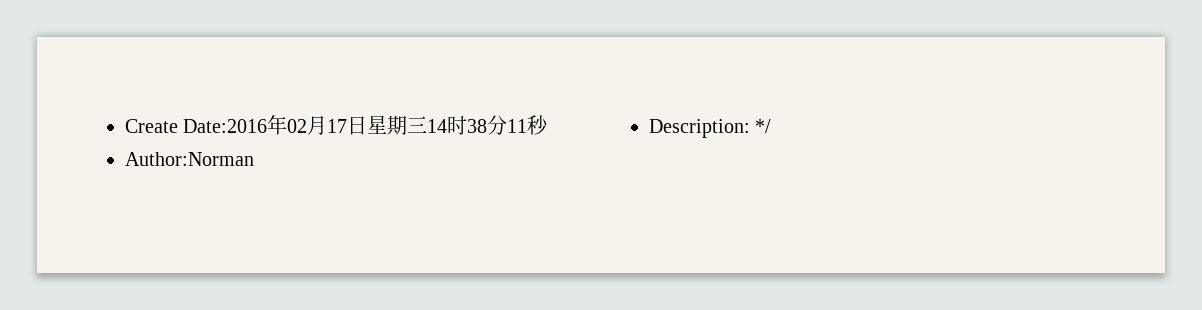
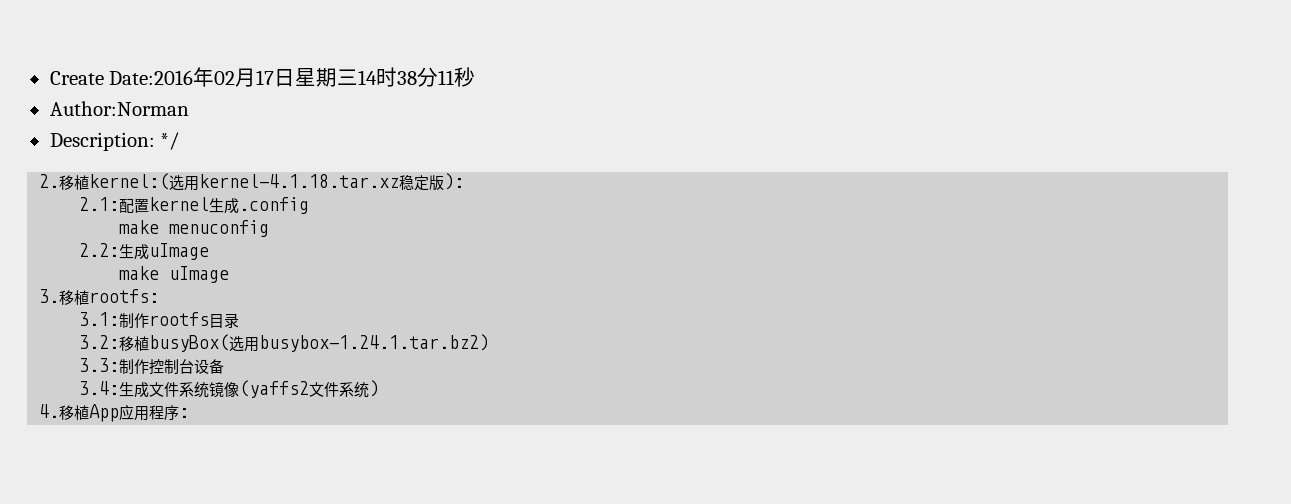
+ 2.移植kernel:(选用kernel-4.1.18.tar.xz稳定版):
+ 2.1:配置kernel生成.config
+ make menuconfig
+ 2.2:生成uImage
+ make uImage
+ 3.移植rootfs:
+ 3.1:制作rootfs目录
+ 3.2:移植busyBox(选用busybox-1.24.1.tar.bz2)
+ 3.3:制作控制台设备
+ 3.4:生成文件系统镜像(yaffs2文件系统)
+ 4.移植App应用程序:

